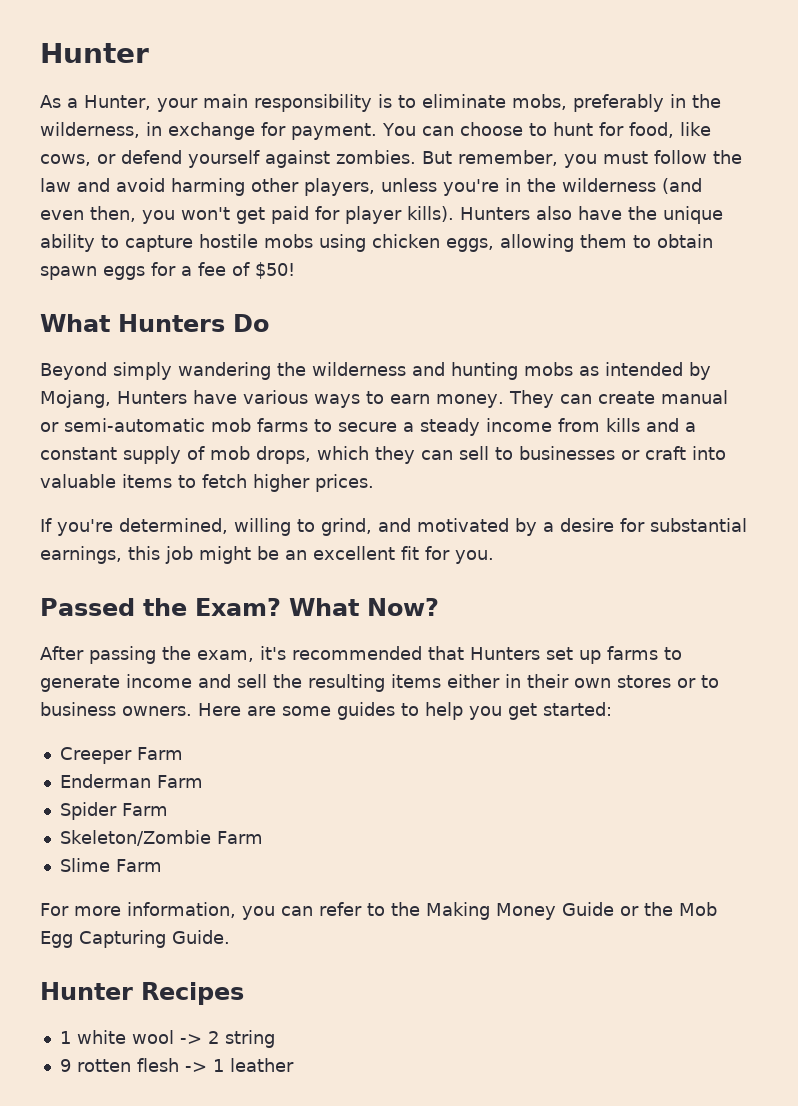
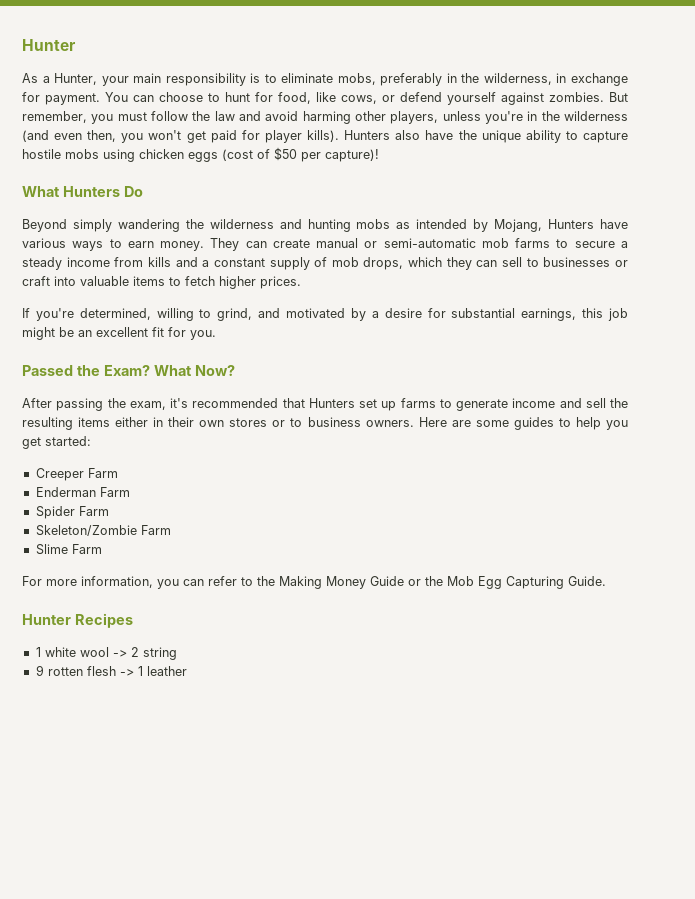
- Hunters also have the unique ability to capture hostile mobs using chicken eggs, allowing them to obtain spawn eggs for a fee of $50!
+ Hunters also have the unique ability to capture hostile mobs using chicken eggs (cost of $50 per capture)!

